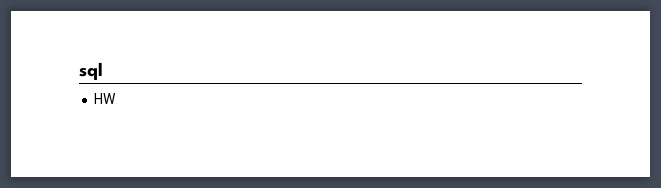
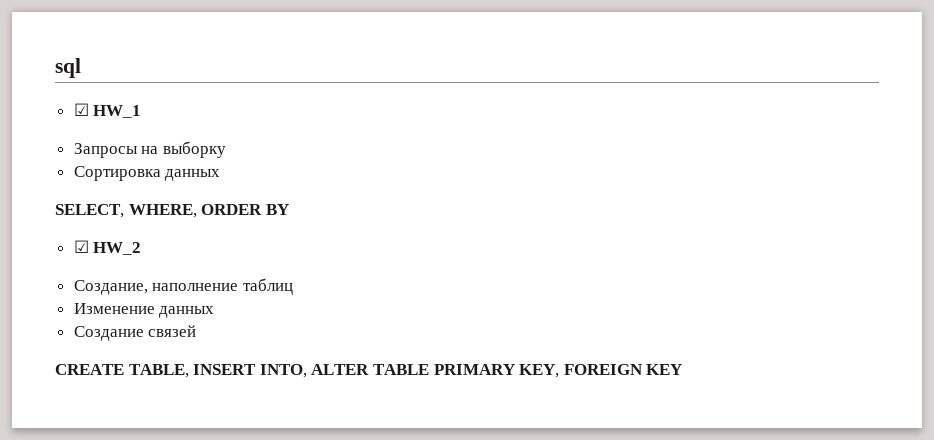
- HW
+ ☑ HW_1
+ Запросы на выборку
+ Сортировка данных
+ SELECT, WHERE, ORDER BY
+ ☑ HW_2
+ Создание, наполнение таблиц
+ Изменение данных
+ Создание связей
+ CREATE TABLE, INSERT INTO, ALTER TABLE PRIMARY KEY, FOREIGN KEY

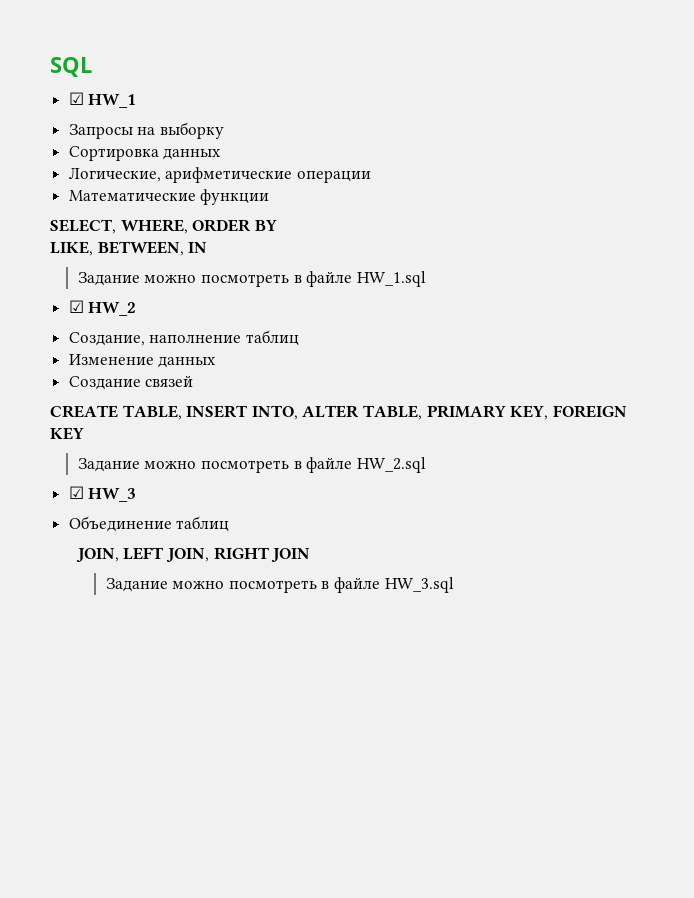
- sql
+ SQL
+ Логические, арифметические операции
+ Математические функции
+ LIKE, BETWEEN, IN
+ Задание можно посмотреть в файле HW_1.sql
- CREATE TABLE, INSERT INTO, ALTER TABLE PRIMARY KEY, FOREIGN KEY
+ CREATE TABLE, INSERT INTO, ALTER TABLE, PRIMARY KEY, FOREIGN KEY
+ Задание можно посмотреть в файле HW_2.sql
+ ☑ HW_3
+ Объединение таблиц
+ JOIN, LEFT JOIN, RIGHT JOIN
+ Задание можно посмотреть в файле HW_3.sql

